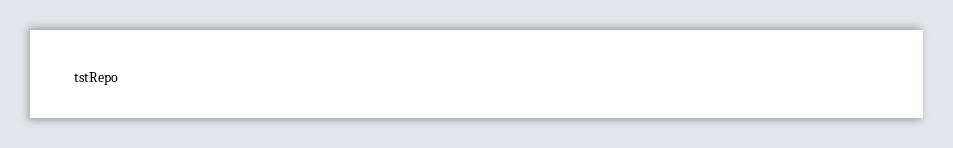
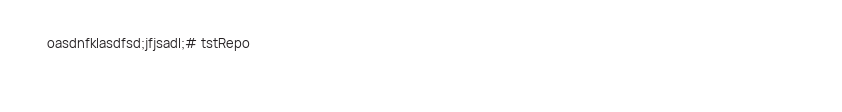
- tstRepo
+ oasdnfklasdfsd;jfjsadl;# tstRepo

